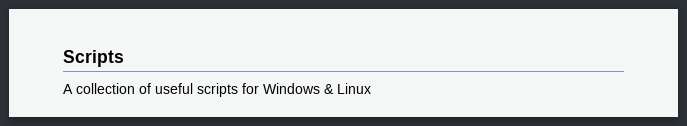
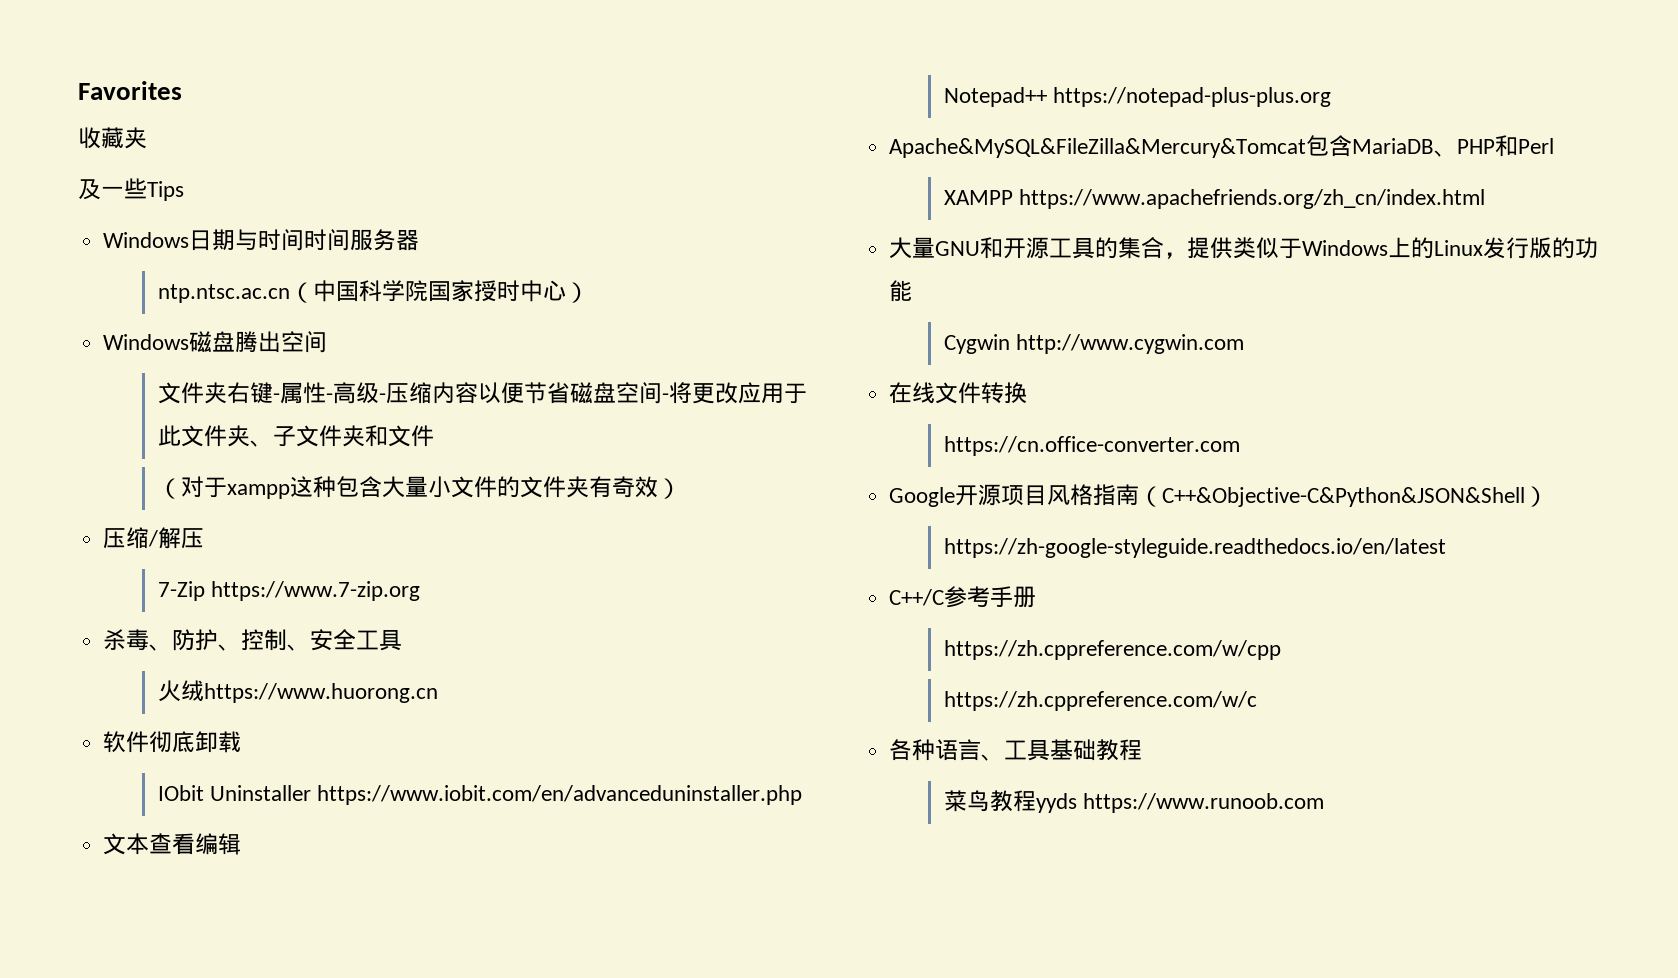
- Scripts
- A collection of useful scripts for Windows & Linux
+ Favorites
+ 收藏夹
+ 及一些Tips
+ Windows日期与时间时间服务器
+ ntp.ntsc.ac.cn（中国科学院国家授时中心）
+ Windows磁盘腾出空间
+ 文件夹右键-属性-高级-压缩内容以便节省磁盘空间-将更改应用于此文件夹、子文件夹和文件
+ （对于xampp这种包含大量小文件的文件夹有奇效）
+ 压缩/解压
+ 7-Zip https://www.7-zip.org
+ 杀毒、防护、控制、安全工具
+ 火绒https://www.huorong.cn
+ 软件彻底卸载
+ IObit Uninstaller https://www.iobit.com/en/advanceduninstaller.php
+ 文本查看编辑
+ Notepad++ https://notepad-plus-plus.org
+ Apache&MySQL&FileZilla&Mercury&Tomcat包含MariaDB、PHP和Perl
+ XAMPP https://www.apachefriends.org/zh_cn/index.html
+ 大量GNU和开源工具的集合，提供类似于Windows上的Linux发行版的功能
+ Cygwin http://www.cygwin.com
+ 在线文件转换
+ https://cn.office-converter.com
+ Google开源项目风格指南（C++&Objective-C&Python&JSON&Shell）
+ https://zh-google-styleguide.readthedocs.io/en/latest
+ C++/C参考手册
+ https://zh.cppreference.com/w/cpp
+ https://zh.cppreference.com/w/c
+ 各种语言、工具基础教程
+ 菜鸟教程yyds https://www.runoob.com

